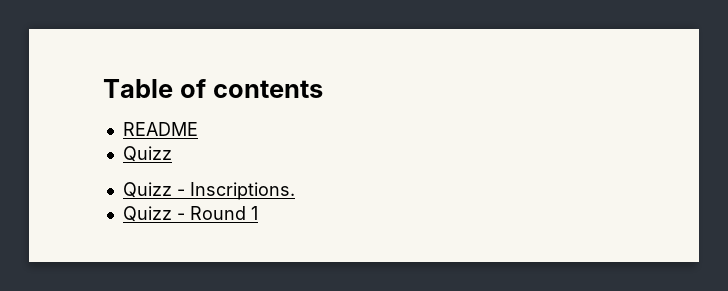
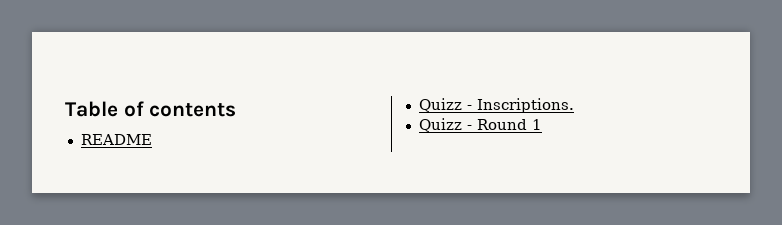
  README
- Quizz

